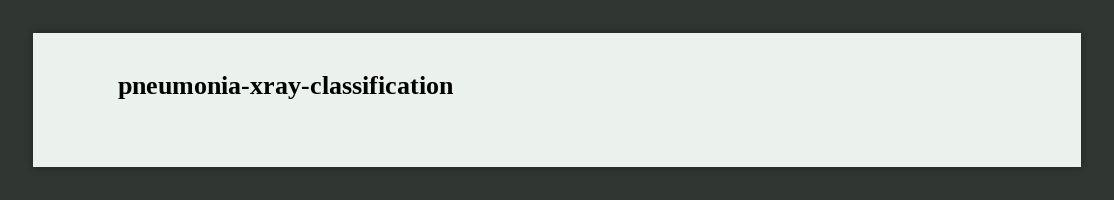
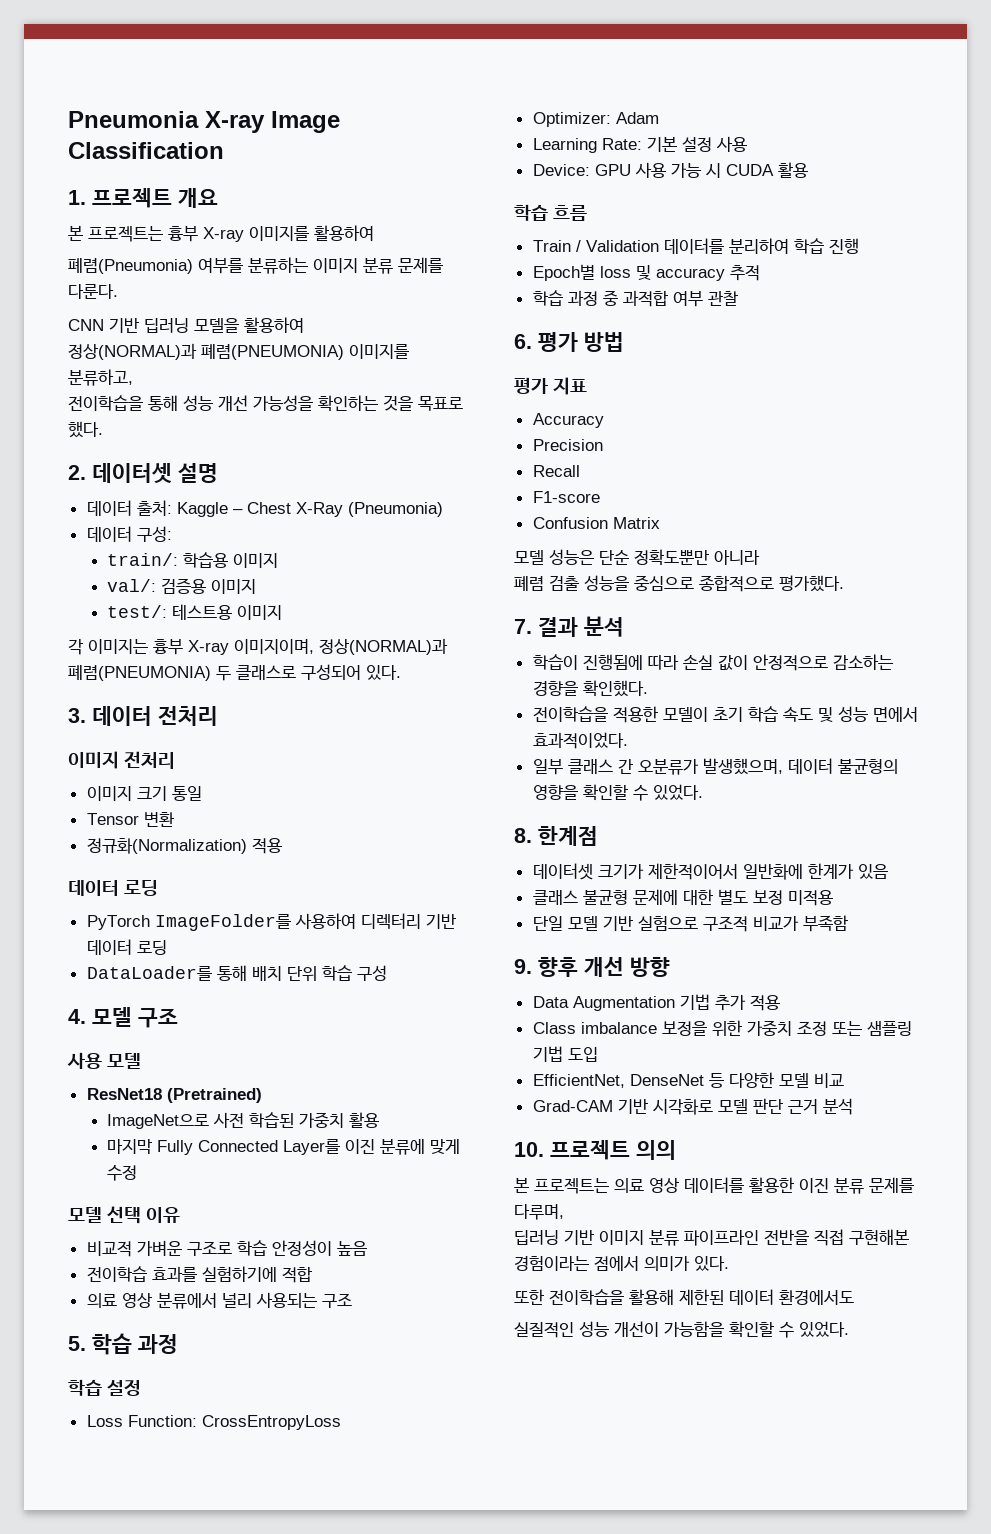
- pneumonia-xray-classification
+ Pneumonia X-ray Image Classification
+ 1. 프로젝트 개요
+ 본 프로젝트는 흉부 X-ray 이미지를 활용하여
+ 폐렴(Pneumonia) 여부를 분류하는 이미지 분류 문제를 다룬다.
+ CNN 기반 딥러닝 모델을 활용하여
+ 정상(NORMAL)과 폐렴(PNEUMONIA) 이미지를 분류하고,
+ 전이학습을 통해 성능 개선 가능성을 확인하는 것을 목표로 했다.
+ 2. 데이터셋 설명
+ 데이터 출처: Kaggle – Chest X-Ray (Pneumonia)
+ 데이터 구성:
+ train/: 학습용 이미지
+ val/: 검증용 이미지
+ test/: 테스트용 이미지
+ 각 이미지는 흉부 X-ray 이미지이며, 정상(NORMAL)과 폐렴(PNEUMONIA) 두 클래스로 구성되어 있다.
+ 3. 데이터 전처리
+ 이미지 전처리
+ 이미지 크기 통일
+ Tensor 변환
+ 정규화(Normalization) 적용
+ 데이터 로딩
+ PyTorch ImageFolder를 사용하여 디렉터리 기반 데이터 로딩
+ DataLoader를 통해 배치 단위 학습 구성
+ 4. 모델 구조
+ 사용 모델
+ ResNet18 (Pretrained)
+ ImageNet으로 사전 학습된 가중치 활용
+ 마지막 Fully Connected Layer를 이진 분류에 맞게 수정
+ 모델 선택 이유
+ 비교적 가벼운 구조로 학습 안정성이 높음
+ 전이학습 효과를 실험하기에 적합
+ 의료 영상 분류에서 널리 사용되는 구조
+ 5. 학습 과정
+ 학습 설정
+ Loss Function: CrossEntropyLoss
+ Optimizer: Adam
+ Learning Rate: 기본 설정 사용
+ Device: GPU 사용 가능 시 CUDA 활용
+ 학습 흐름
+ Train / Validation 데이터를 분리하여 학습 진행
+ Epoch별 loss 및 accuracy 추적
+ 학습 과정 중 과적합 여부 관찰
+ 6. 평가 방법
+ 평가 지표
+ Accuracy
+ Precision
+ Recall
+ F1-score
+ Confusion Matrix
+ 모델 성능은 단순 정확도뿐만 아니라
+ 폐렴 검출 성능을 중심으로 종합적으로 평가했다.
+ 7. 결과 분석
+ 학습이 진행됨에 따라 손실 값이 안정적으로 감소하는 경향을 확인했다.
+ 전이학습을 적용한 모델이 초기 학습 속도 및 성능 면에서 효과적이었다.
+ 일부 클래스 간 오분류가 발생했으며, 데이터 불균형의 영향을 확인할 수 있었다.
+ 8. 한계점
+ 데이터셋 크기가 제한적이어서 일반화에 한계가 있음
+ 클래스 불균형 문제에 대한 별도 보정 미적용
+ 단일 모델 기반 실험으로 구조적 비교가 부족함
+ 9. 향후 개선 방향
+ Data Augmentation 기법 추가 적용
+ Class imbalance 보정을 위한 가중치 조정 또는 샘플링 기법 도입
+ EfficientNet, DenseNet 등 다양한 모델 비교
+ Grad-CAM 기반 시각화로 모델 판단 근거 분석
+ 10. 프로젝트 의의
+ 본 프로젝트는 의료 영상 데이터를 활용한 이진 분류 문제를 다루며,
+ 딥러닝 기반 이미지 분류 파이프라인 전반을 직접 구현해본 경험이라는 점에서 의미가 있다.
+ 또한 전이학습을 활용해 제한된 데이터 환경에서도
+ 실질적인 성능 개선이 가능함을 확인할 수 있었다.

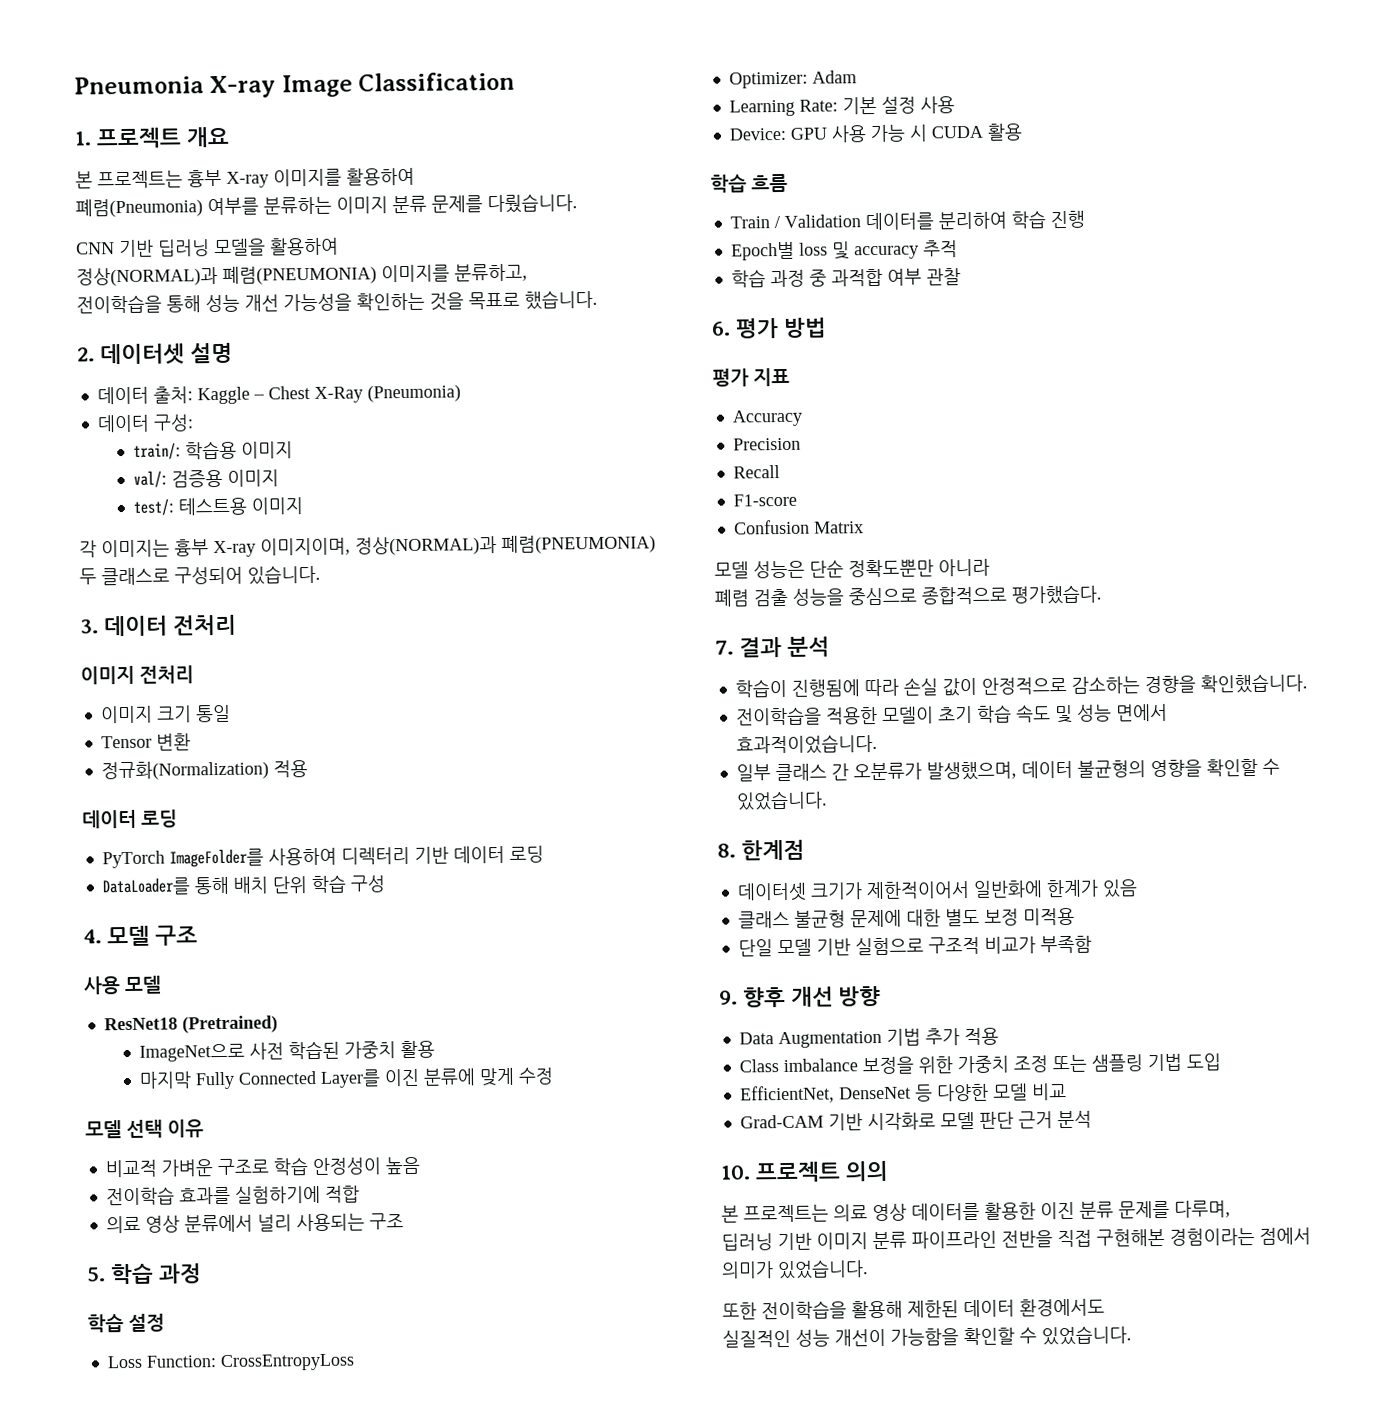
- 폐렴(Pneumonia) 여부를 분류하는 이미지 분류 문제를 다룬다.
+ 폐렴(Pneumonia) 여부를 분류하는 이미지 분류 문제를 다뤘습니다.
- 전이학습을 통해 성능 개선 가능성을 확인하는 것을 목표로 했다.
+ 전이학습을 통해 성능 개선 가능성을 확인하는 것을 목표로 했습니다.
- 각 이미지는 흉부 X-ray 이미지이며, 정상(NORMAL)과 폐렴(PNEUMONIA) 두 클래스로 구성되어 있다.
+ 각 이미지는 흉부 X-ray 이미지이며, 정상(NORMAL)과 폐렴(PNEUMONIA) 두 클래스로 구성되어 있습니다.
- 폐렴 검출 성능을 중심으로 종합적으로 평가했다.
+ 폐렴 검출 성능을 중심으로 종합적으로 평가했습다.
- 학습이 진행됨에 따라 손실 값이 안정적으로 감소하는 경향을 확인했다.
+ 학습이 진행됨에 따라 손실 값이 안정적으로 감소하는 경향을 확인했습니다.
- 전이학습을 적용한 모델이 초기 학습 속도 및 성능 면에서 효과적이었다.
+ 전이학습을 적용한 모델이 초기 학습 속도 및 성능 면에서 효과적이었습니다.
- 일부 클래스 간 오분류가 발생했으며, 데이터 불균형의 영향을 확인할 수 있었다.
+ 일부 클래스 간 오분류가 발생했으며, 데이터 불균형의 영향을 확인할 수 있었습니다.
- 딥러닝 기반 이미지 분류 파이프라인 전반을 직접 구현해본 경험이라는 점에서 의미가 있다.
+ 딥러닝 기반 이미지 분류 파이프라인 전반을 직접 구현해본 경험이라는 점에서 의미가 있었습니다.
- 실질적인 성능 개선이 가능함을 확인할 수 있었다.
+ 실질적인 성능 개선이 가능함을 확인할 수 있었습니다.

